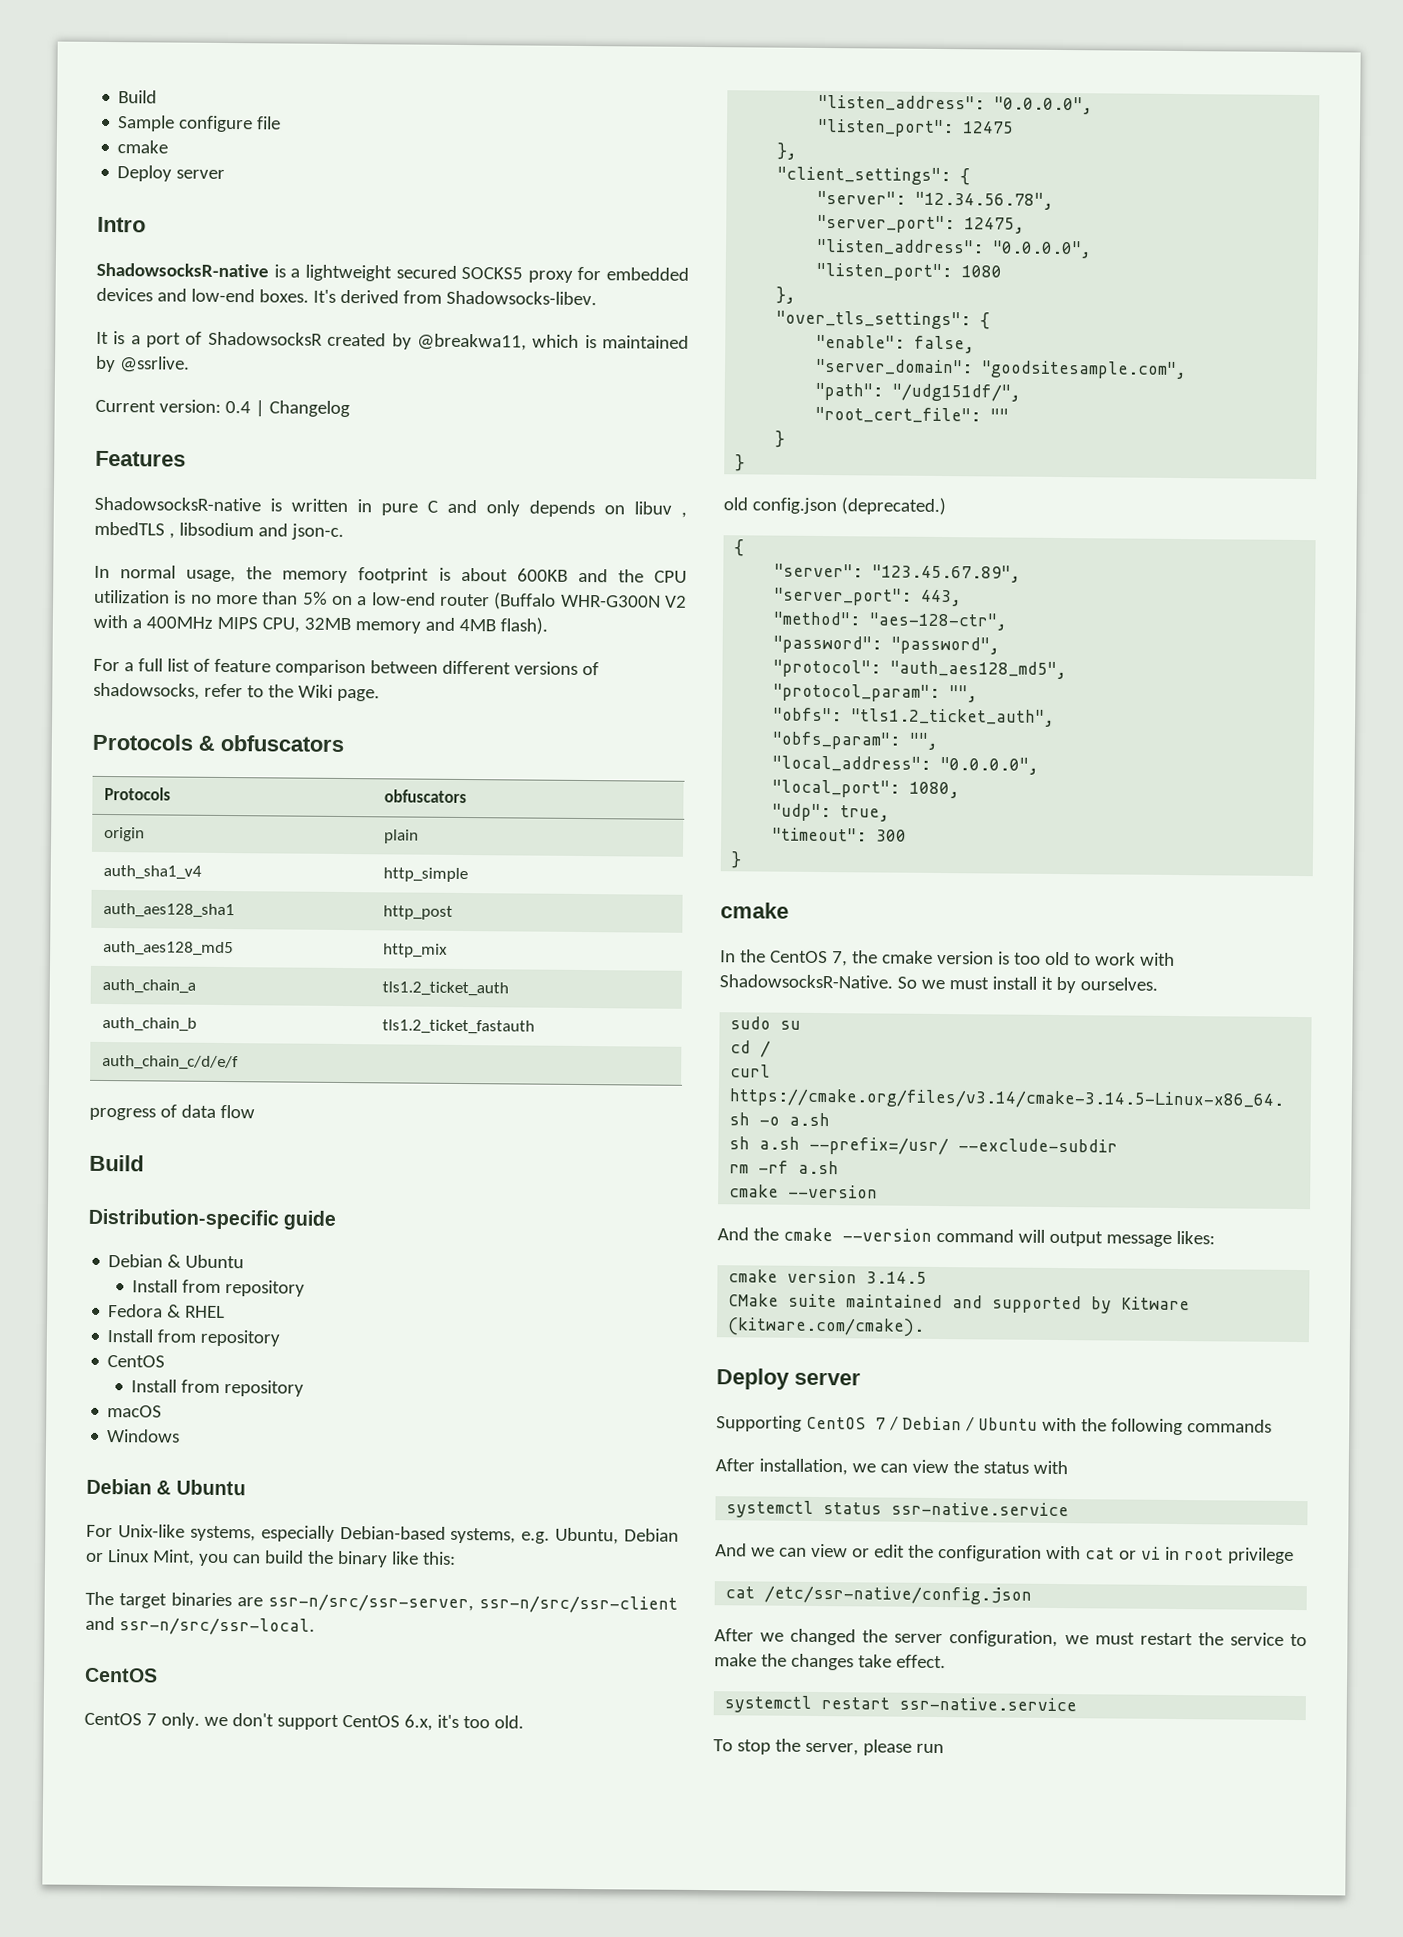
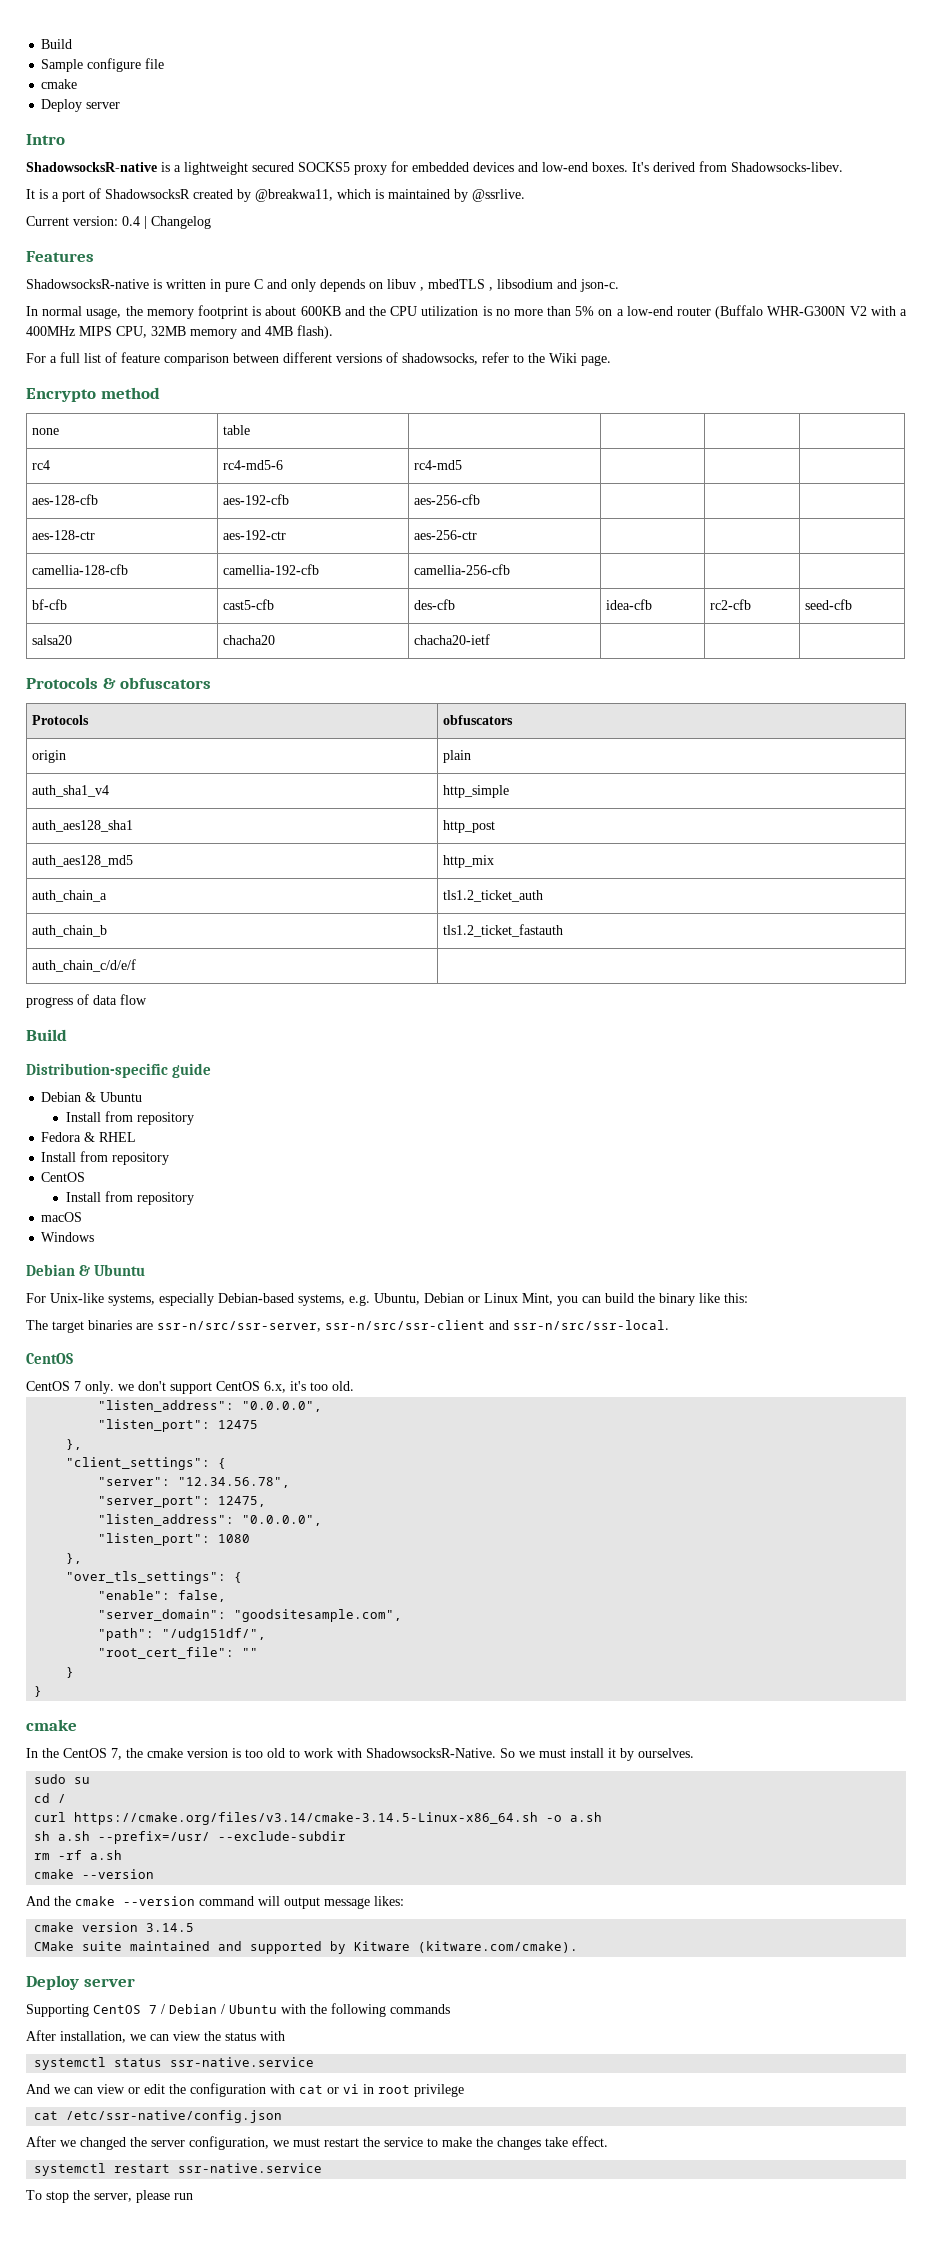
+ Encrypto method
+ none | table | | | |
+ rc4 | rc4-md5-6 | rc4-md5 | | |
+ aes-128-cfb | aes-192-cfb | aes-256-cfb | | |
+ aes-128-ctr | aes-192-ctr | aes-256-ctr | | |
+ camellia-128-cfb | camellia-192-cfb | camellia-256-cfb | | |
+ bf-cfb | cast5-cfb | des-cfb | idea-cfb | rc2-cfb | seed-cfb
+ salsa20 | chacha20 | chacha20-ietf | | |
- old config.json (deprecated.)
- {
- "server": "123.45.67.89",
- "server_port": 443,
- "method": "aes-128-ctr",
- "password": "password",
- "protocol": "auth_aes128_md5",
- "protocol_param": "",
- "obfs": "tls1.2_ticket_auth",
- "obfs_param": "",
- "local_address": "0.0.0.0",
- "local_port": 1080,
- "udp": true,
- "timeout": 300
- }

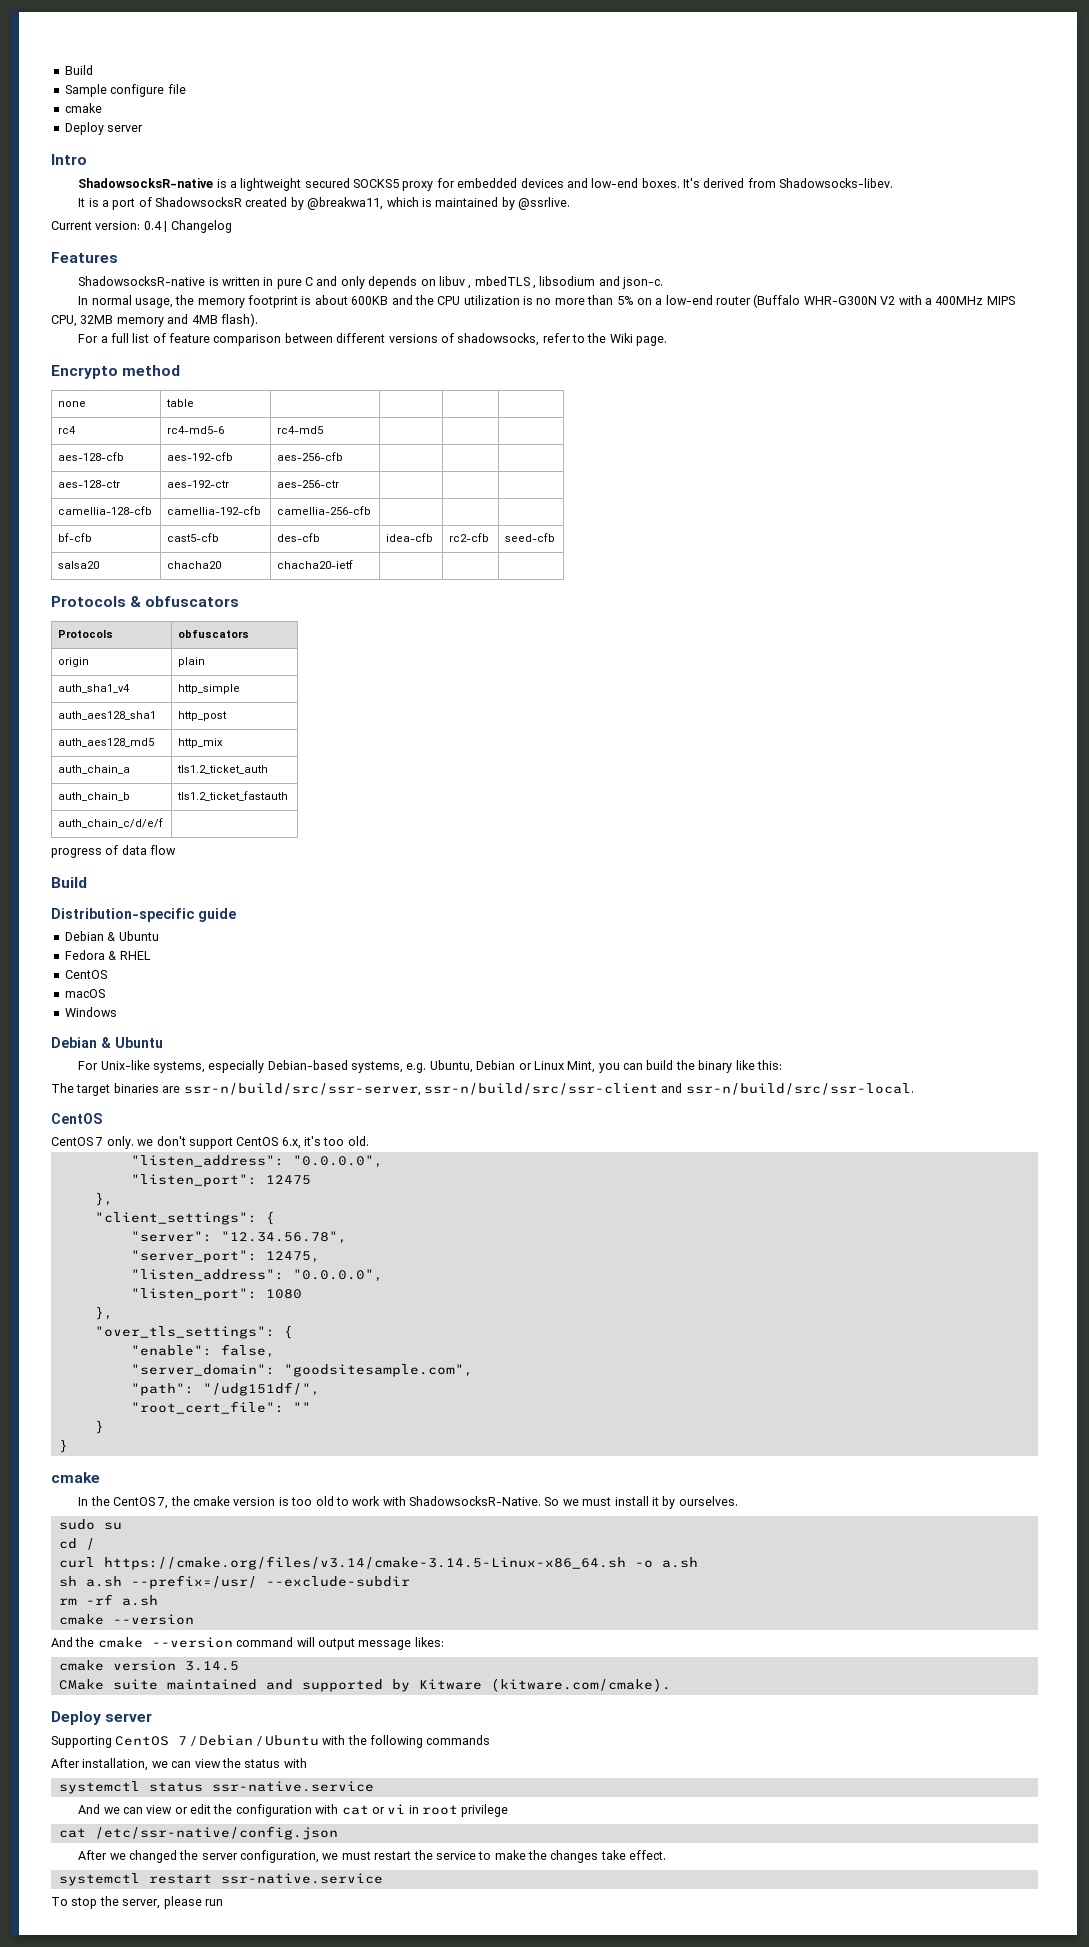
  Distribution-specific guide
  Debian & Ubuntu
- Install from repository
  Fedora & RHEL
- Install from repository
  CentOS
- Install from repository
- The target binaries are ssr-n/src/ssr-server, ssr-n/src/ssr-client and ssr-n/src/ssr-local.
+ The target binaries are ssr-n/build/src/ssr-server, ssr-n/build/src/ssr-client and ssr-n/build/src/ssr-local.

